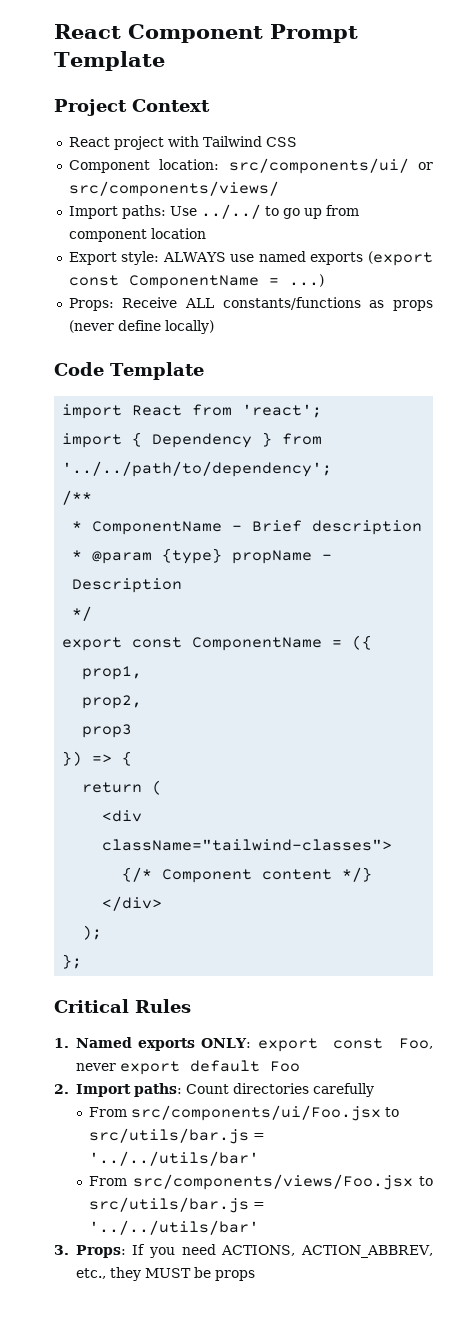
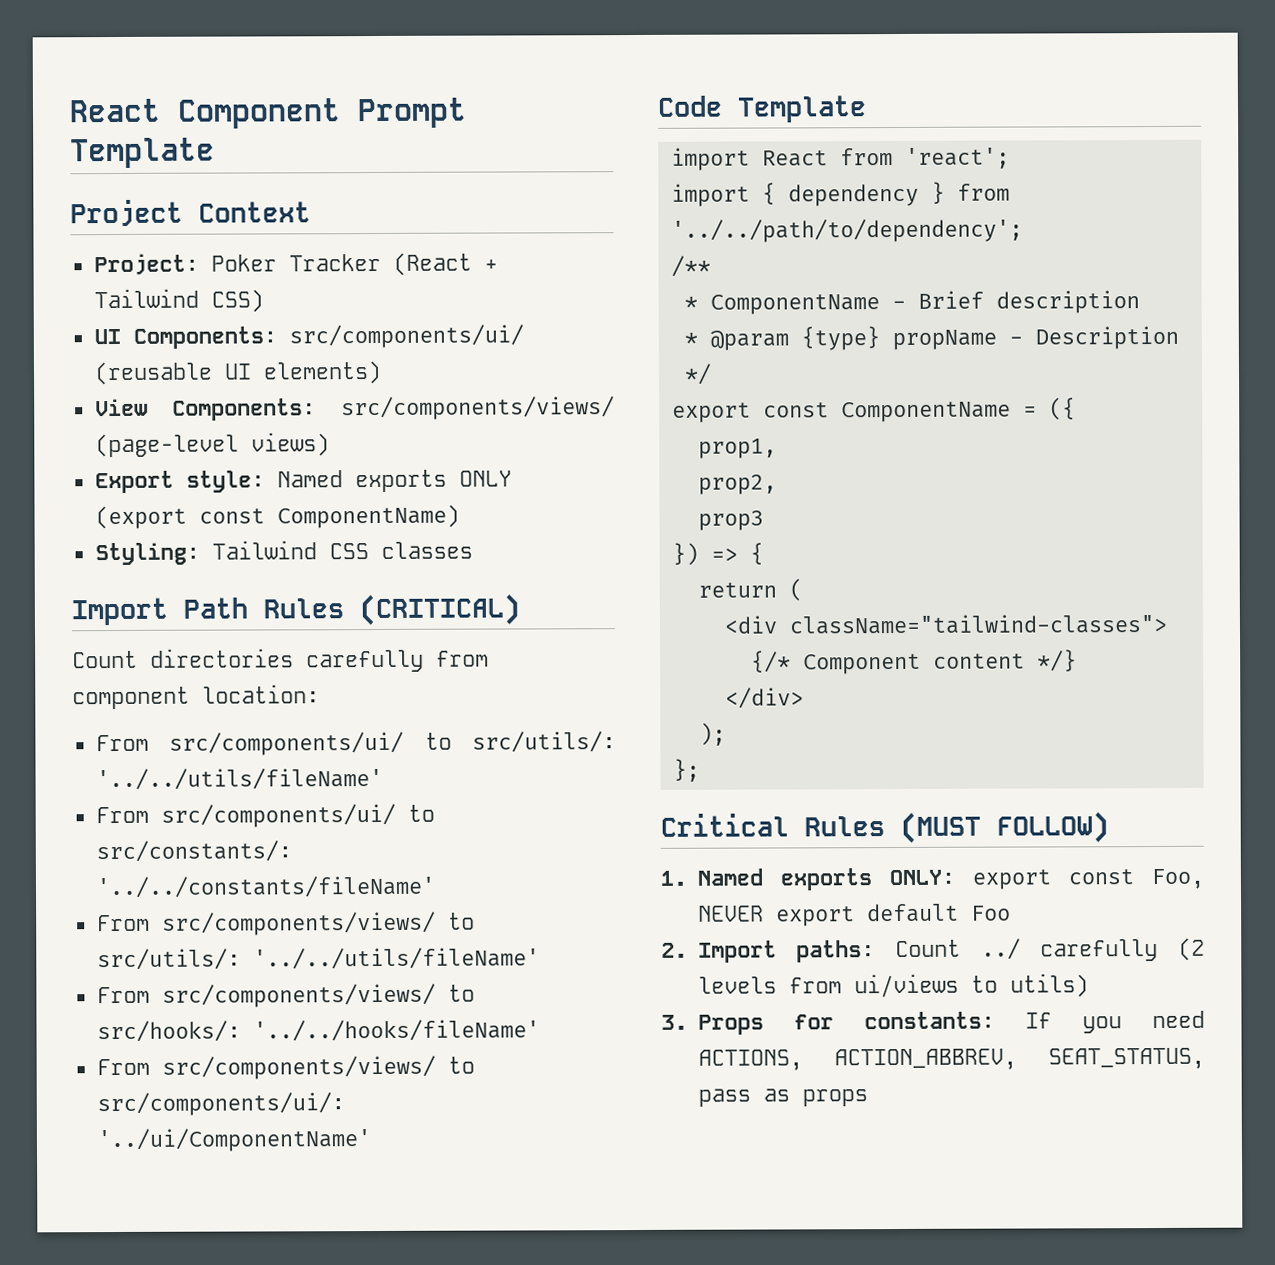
- React project with Tailwind CSS
- Component location: src/components/ui/ or src/components/views/
- Import paths: Use ../../ to go up from component location
- Export style: ALWAYS use named exports (export const ComponentName = ...)
- Props: Receive ALL constants/functions as props (never define locally)
+ Project: Poker Tracker (React + Tailwind CSS)
+ UI Components: src/components/ui/ (reusable UI elements)
+ View Components: src/components/views/ (page-level views)
+ Export style: Named exports ONLY (export const ComponentName)
+ Styling: Tailwind CSS classes
+ Import Path Rules (CRITICAL)
+ Count directories carefully from component location:
+ From src/components/ui/ to src/utils/: '../../utils/fileName'
+ From src/components/ui/ to src/constants/: '../../constants/fileName'
+ From src/components/views/ to src/utils/: '../../utils/fileName'
+ From src/components/views/ to src/hooks/: '../../hooks/fileName'
+ From src/components/views/ to src/components/ui/: '../ui/ComponentName'
- import { Dependency } from '../../path/to/dependency';
+ import { dependency } from '../../path/to/dependency';
- Critical Rules
+ Critical Rules (MUST FOLLOW)
- 1. Named exports ONLY: export const Foo, never export default Foo
+ 1. Named exports ONLY: export const Foo, NEVER export default Foo
- 2. Import paths: Count directories carefully
- From src/components/ui/Foo.jsx to src/utils/bar.js = '../../utils/bar'
- From src/components/views/Foo.jsx to src/utils/bar.js = '../../utils/bar'
- 3. Props: If you need ACTIONS, ACTION_ABBREV, etc., they MUST be props
+ 2. Import paths: Count ../ carefully (2 levels from ui/views to utils)
+ 3. Props for constants: If you need ACTIONS, ACTION_ABBREV, SEAT_STATUS, pass as props

